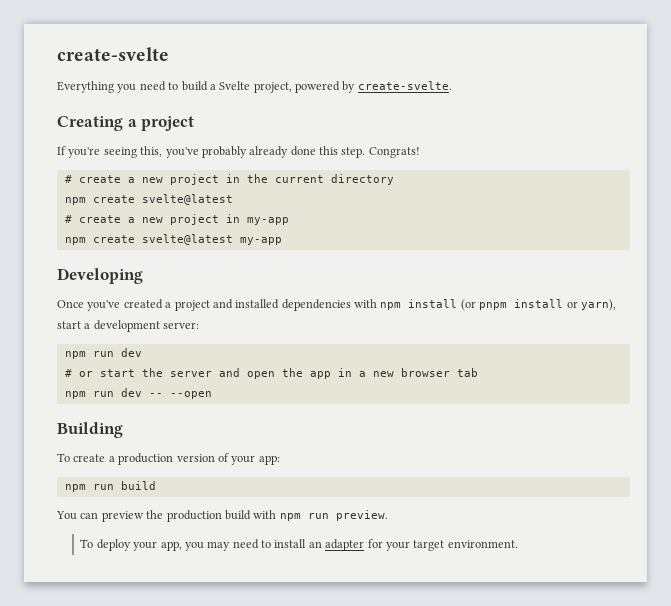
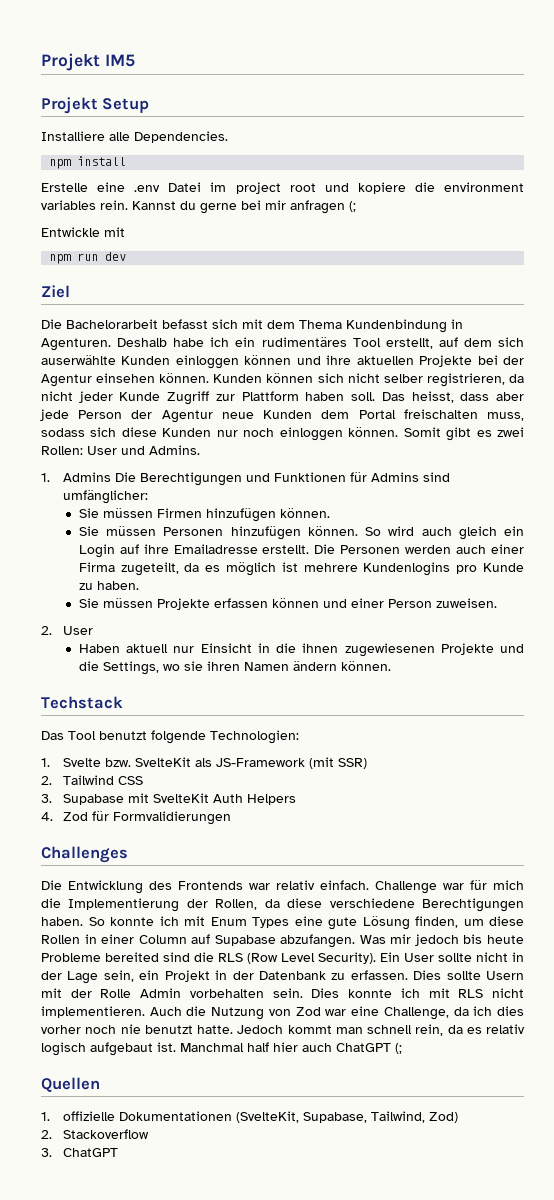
- create-svelte
- Everything you need to build a Svelte project, powered by create-svelte.
- Creating a project
- If you're seeing this, you've probably already done this step. Congrats!
- # create a new project in the current directory
- npm create svelte@latest
- # create a new project in my-app
- npm create svelte@latest my-app
- Developing
- Once you've created a project and installed dependencies with npm install (or pnpm install or yarn), start a development server:
+ Projekt IM5
+ Projekt Setup
+ Installiere alle Dependencies.
+ npm install
+ Erstelle eine .env Datei im project root und kopiere die environment variables rein. Kannst du gerne bei mir anfragen (;
+ Entwickle mit
  npm run dev
- # or start the server and open the app in a new browser tab
- npm run dev -- --open
- Building
- To create a production version of your app:
- npm run build
- You can preview the production build with npm run preview.
- To deploy your app, you may need to install an adapter for your target environment.
+ Ziel
+ Die Bachelorarbeit befasst sich mit dem Thema Kundenbindung in Agenturen. Deshalb habe ich ein rudimentäres Tool erstellt, auf dem sich auserwählte Kunden einloggen können und ihre aktuellen Projekte bei der Agentur einsehen können. Kunden können sich nicht selber registrieren, da nicht jeder Kunde Zugriff zur Plattform haben soll. Das heisst, dass aber jede Person der Agentur neue Kunden dem Portal freischalten muss, sodass sich diese Kunden nur noch einloggen können. Somit gibt es zwei Rollen: User und Admins.
+ 1. Admins Die Berechtigungen und Funktionen für Admins sind umfänglicher:
+ Sie müssen Firmen hinzufügen können.
+ Sie müssen Personen hinzufügen können. So wird auch gleich ein Login auf ihre Emailadresse erstellt. Die Personen werden auch einer Firma zugeteilt, da es möglich ist mehrere Kundenlogins pro Kunde zu haben.
+ Sie müssen Projekte erfassen können und einer Person zuweisen.
+ 2. User
+ Haben aktuell nur Einsicht in die ihnen zugewiesenen Projekte und die Settings, wo sie ihren Namen ändern können.
+ Techstack
+ Das Tool benutzt folgende Technologien:
+ 1. Svelte bzw. SvelteKit als JS-Framework (mit SSR)
+ 2. Tailwind CSS
+ 3. Supabase mit SvelteKit Auth Helpers
+ 4. Zod für Formvalidierungen
+ Challenges
+ Die Entwicklung des Frontends war relativ einfach. Challenge war für mich die Implementierung der Rollen, da diese verschiedene Berechtigungen haben. So konnte ich mit Enum Types eine gute Lösung finden, um diese Rollen in einer Column auf Supabase abzufangen. Was mir jedoch bis heute Probleme bereited sind die RLS (Row Level Security). Ein User sollte nicht in der Lage sein, ein Projekt in der Datenbank zu erfassen. Dies sollte Usern mit der Rolle Admin vorbehalten sein. Dies konnte ich mit RLS nicht implementieren. Auch die Nutzung von Zod war eine Challenge, da ich dies vorher noch nie benutzt hatte. Jedoch kommt man schnell rein, da es relativ logisch aufgebaut ist. Manchmal half hier auch ChatGPT (;
+ Quellen
+ 1. offizielle Dokumentationen (SvelteKit, Supabase, Tailwind, Zod)
+ 2. Stackoverflow
+ 3. ChatGPT

